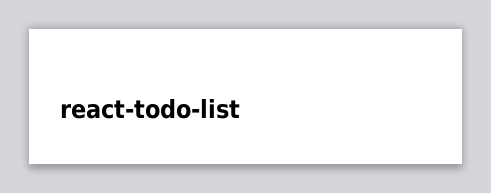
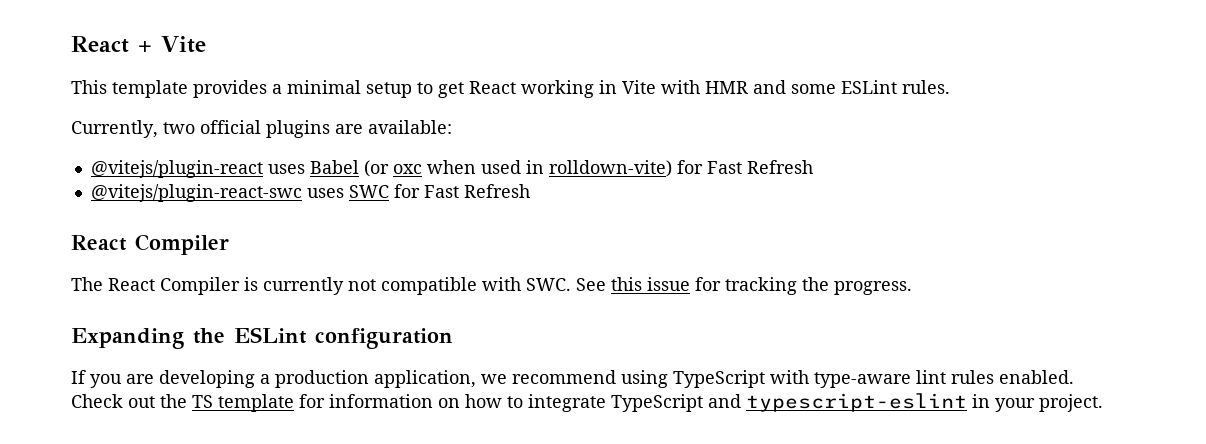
- react-todo-list
+ React + Vite
+ This template provides a minimal setup to get React working in Vite with HMR and some ESLint rules.
+ Currently, two official plugins are available:
+ @vitejs/plugin-react uses Babel (or oxc when used in rolldown-vite) for Fast Refresh
+ @vitejs/plugin-react-swc uses SWC for Fast Refresh
+ React Compiler
+ The React Compiler is currently not compatible with SWC. See this issue for tracking the progress.
+ Expanding the ESLint configuration
+ If you are developing a production application, we recommend using TypeScript with type-aware lint rules enabled. Check out the TS template for information on how to integrate TypeScript and typescript-eslint in your project.

